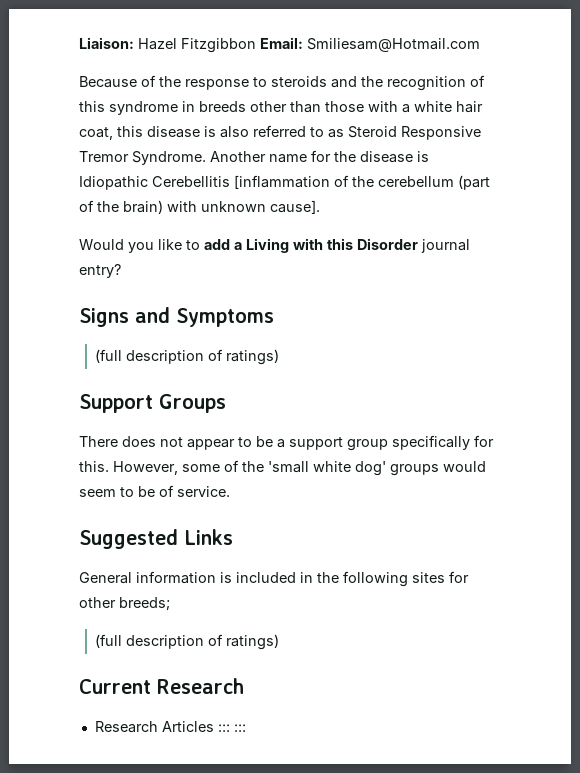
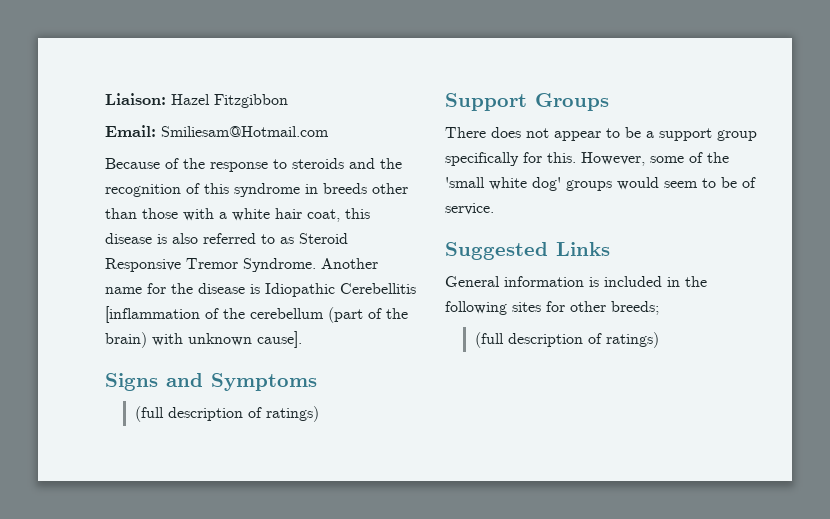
- Liaison: Hazel Fitzgibbon Email: Smiliesam@Hotmail.com
+ Liaison: Hazel Fitzgibbon
+ Email: Smiliesam@Hotmail.com
- Would you like to add a Living with this Disorder journal entry?
- Current Research
- Research Articles ::: :::

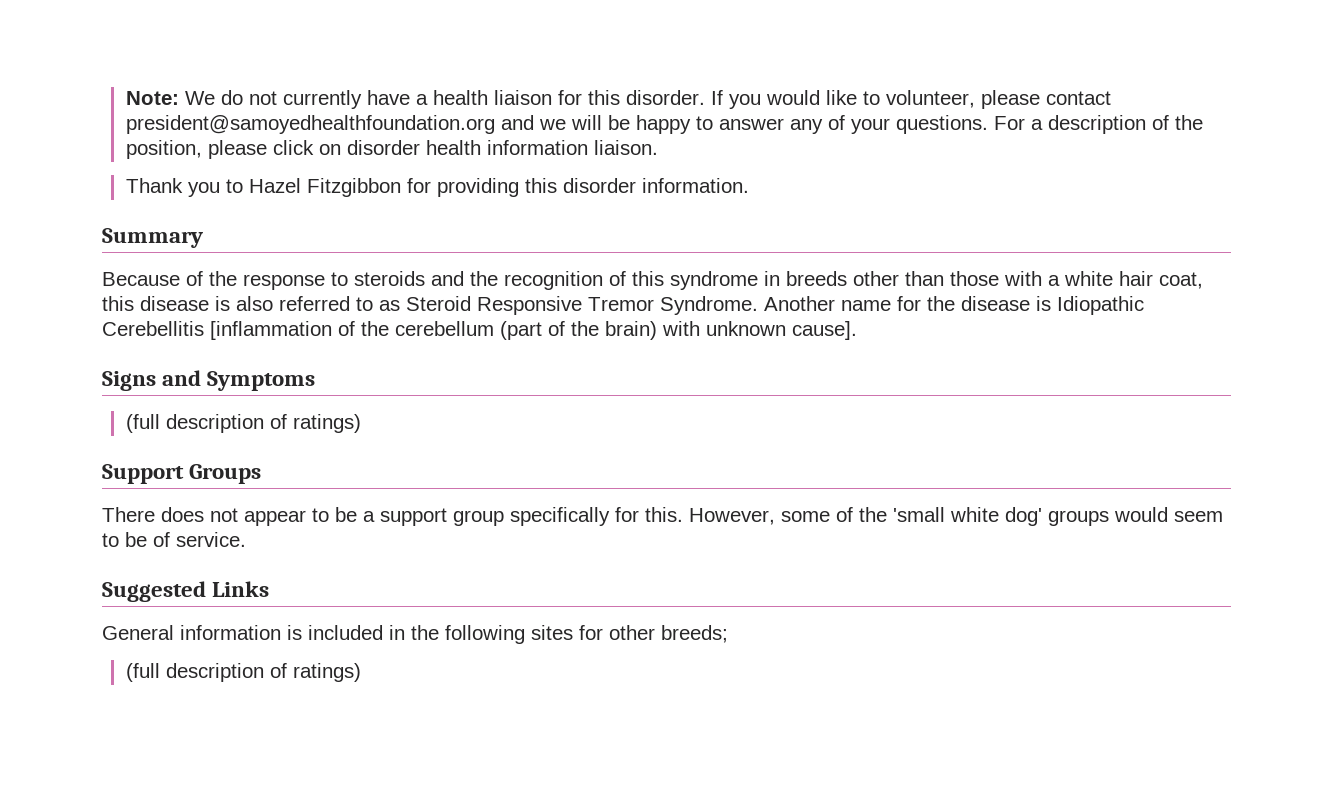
- Liaison: Hazel Fitzgibbon
- Email: Smiliesam@Hotmail.com
+ Note: We do not currently have a health liaison for this disorder. If you would like to volunteer, please contact president@samoyedhealthfoundation.org and we will be happy to answer any of your questions. For a description of the position, please click on disorder health information liaison.
+ Thank you to Hazel Fitzgibbon for providing this disorder information.
+ Summary

